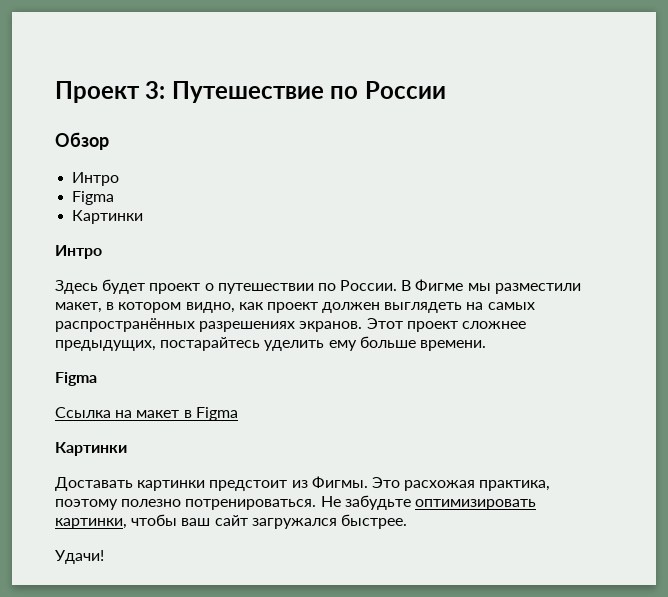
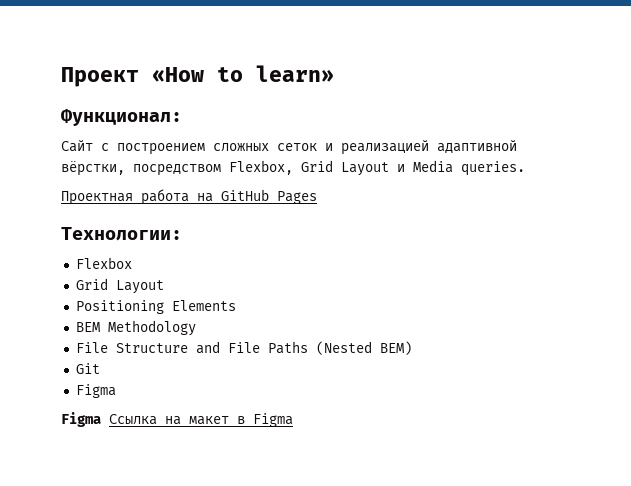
- Проект 3: Путешествие по России
- Обзор
- Интро
+ Проект «How to learn»
+ Функционал:
+ Сайт с построением сложных сеток и реализацией адаптивной вёрстки, посредством Flexbox, Grid Layout и Media queries.
+ Проектная работа на GitHub Pages
+ Технологии:
+ Flexbox
+ Grid Layout
+ Positioning Elements
+ BEM Methodology
+ File Structure and File Paths (Nested BEM)
+ Git
  Figma
- Картинки
- Интро
- Здесь будет проект о путешествии по России. В Фигме мы разместили макет, в котором видно, как проект должен выглядеть на самых распространённых разрешениях экранов. Этот проект сложнее предыдущих, постарайтесь уделить ему больше времени.
- Figma
- Ссылка на макет в Figma
- Картинки
- Доставать картинки предстоит из Фигмы. Это расхожая практика, поэтому полезно потренироваться. Не забудьте оптимизировать картинки, чтобы ваш сайт загружался быстрее.
- Удачи!
+ Figma Ссылка на макет в Figma

